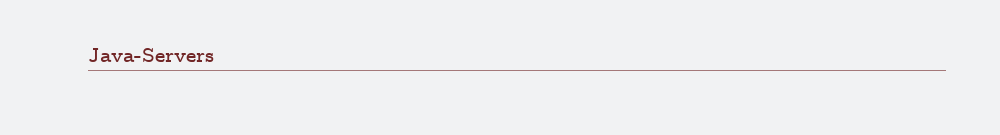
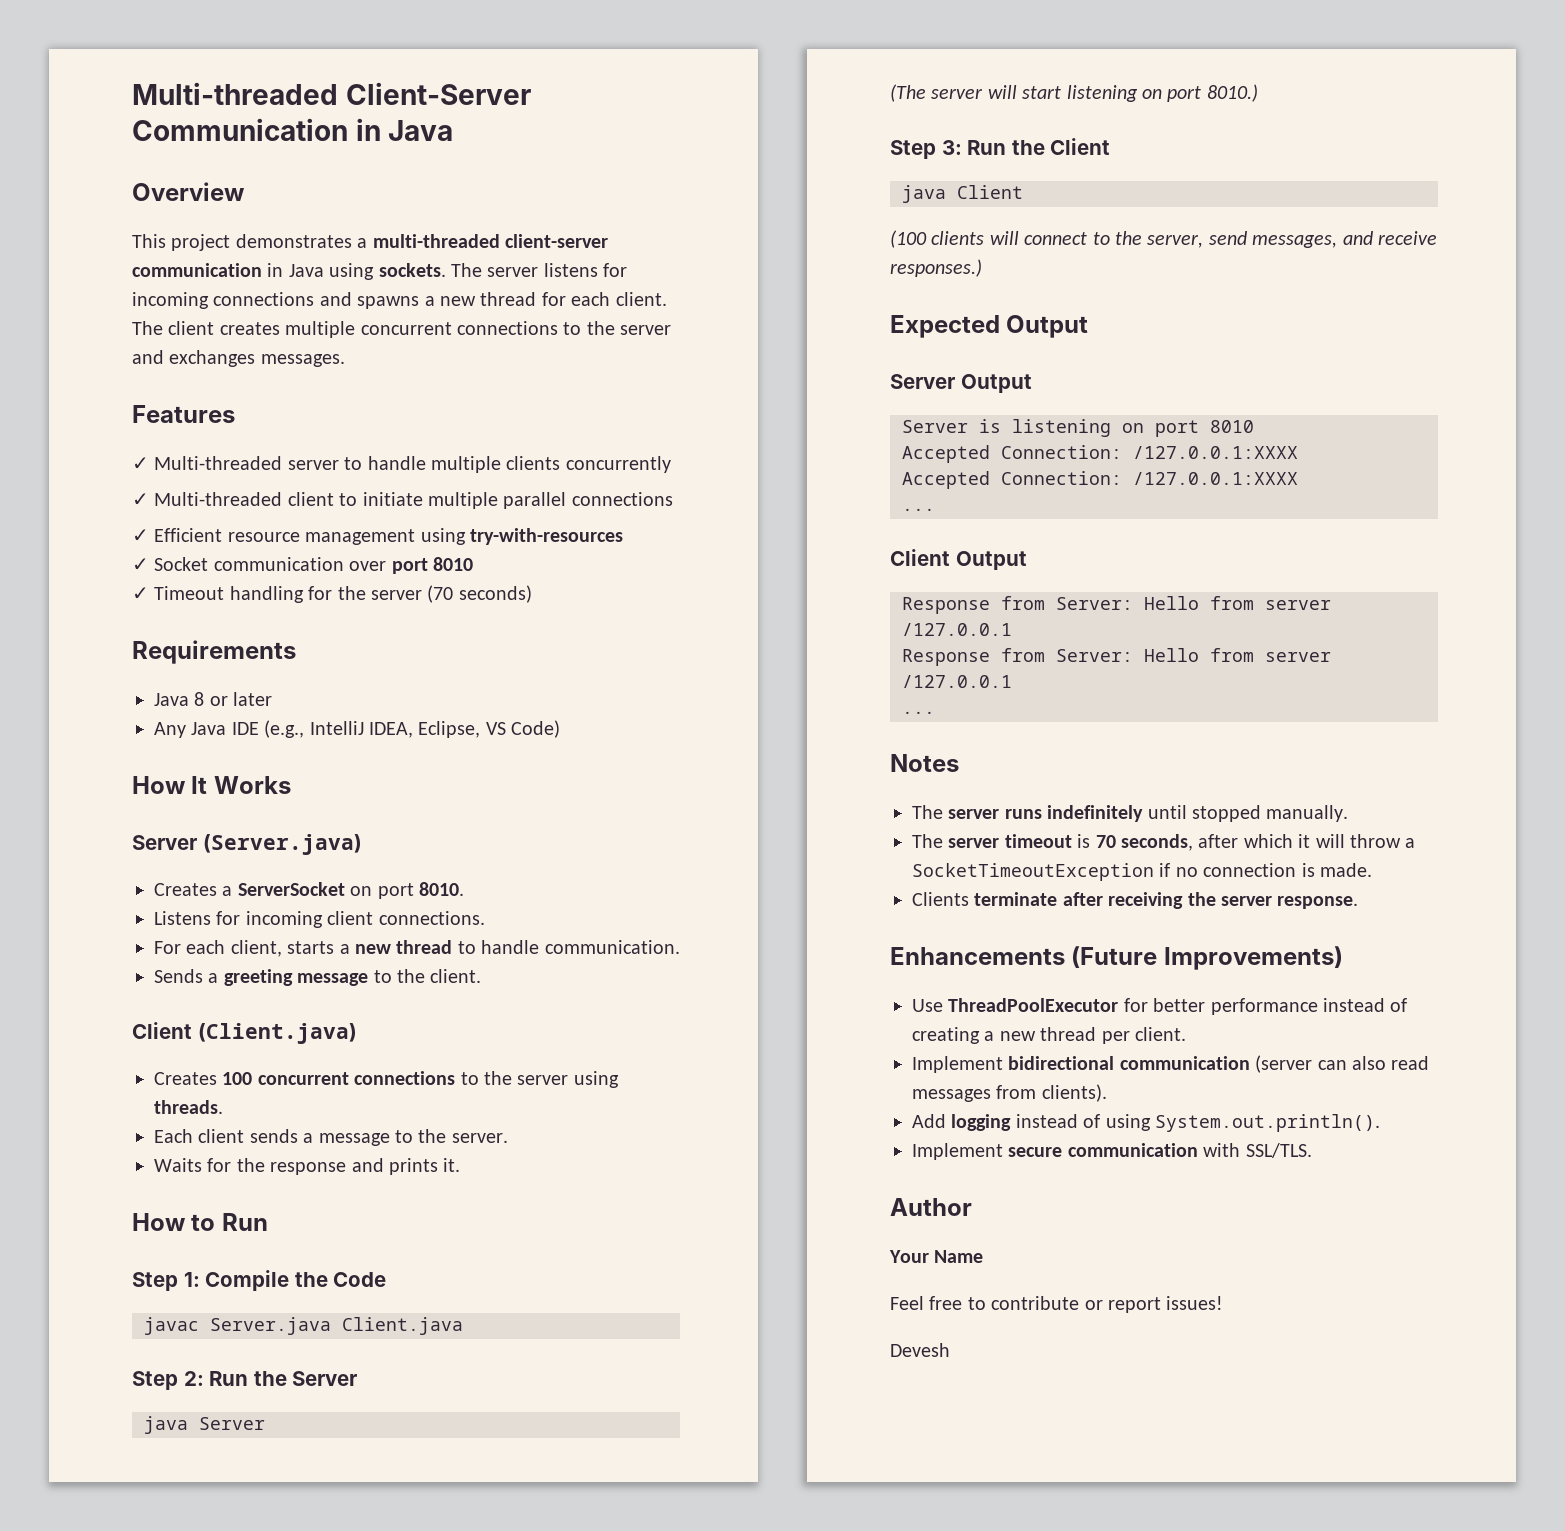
- Java-Servers
+ Multi-threaded Client-Server Communication in Java
+ Overview
+ This project demonstrates a multi-threaded client-server communication in Java using sockets. The server listens for incoming connections and spawns a new thread for each client. The client creates multiple concurrent connections to the server and exchanges messages.
+ Features
+ ✓ Multi-threaded server to handle multiple clients concurrently
+ ✓ Multi-threaded client to initiate multiple parallel connections
+ ✓ Efficient resource management using try-with-resources
+ ✓ Socket communication over port 8010
+ ✓ Timeout handling for the server (70 seconds)
+ Requirements
+ Java 8 or later
+ Any Java IDE (e.g., IntelliJ IDEA, Eclipse, VS Code)
+ How It Works
+ Server (Server.java)
+ Creates a ServerSocket on port 8010.
+ Listens for incoming client connections.
+ For each client, starts a new thread to handle communication.
+ Sends a greeting message to the client.
+ Client (Client.java)
+ Creates 100 concurrent connections to the server using threads.
+ Each client sends a message to the server.
+ Waits for the response and prints it.
+ How to Run
+ Step 1: Compile the Code
+ javac Server.java Client.java
+ Step 2: Run the Server
+ java Server
+ (The server will start listening on port 8010.)
+ Step 3: Run the Client
+ java Client
+ (100 clients will connect to the server, send messages, and receive responses.)
+ Expected Output
+ Server Output
+ Server is listening on port 8010
+ Accepted Connection: /127.0.0.1:XXXX
+ Accepted Connection: /127.0.0.1:XXXX
+ ...
+ Client Output
+ Response from Server: Hello from server /127.0.0.1
+ Response from Server: Hello from server /127.0.0.1
+ ...
+ Notes
+ The server runs indefinitely until stopped manually.
+ The server timeout is 70 seconds, after which it will throw a SocketTimeoutException if no connection is made.
+ Clients terminate after receiving the server response.
+ Enhancements (Future Improvements)
+ Use ThreadPoolExecutor for better performance instead of creating a new thread per client.
+ Implement bidirectional communication (server can also read messages from clients).
+ Add logging instead of using System.out.println().
+ Implement secure communication with SSL/TLS.
+ Author
+ Your Name
+ Feel free to contribute or report issues!
+ Devesh

